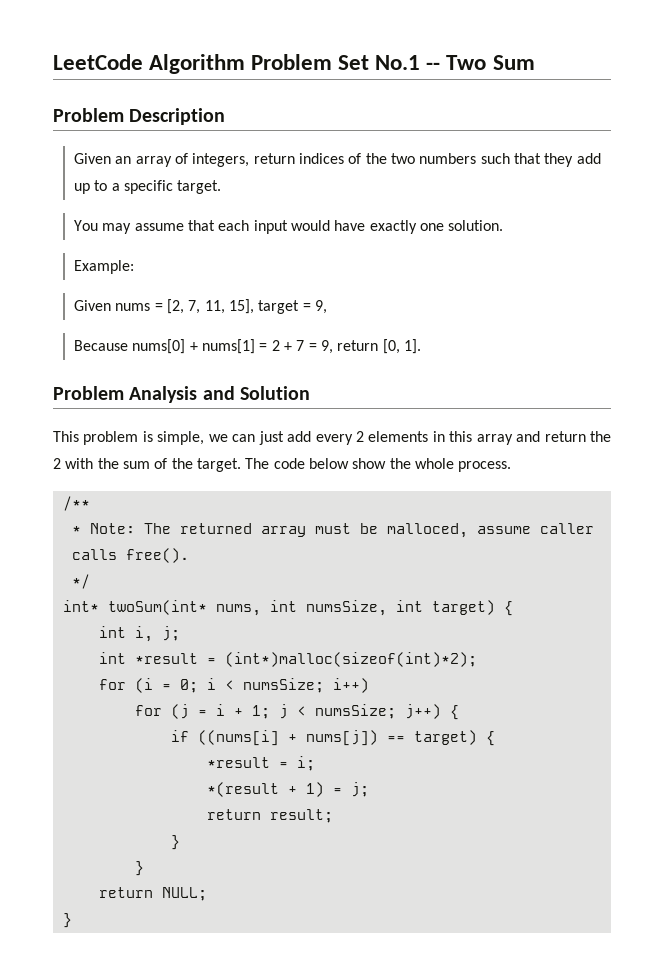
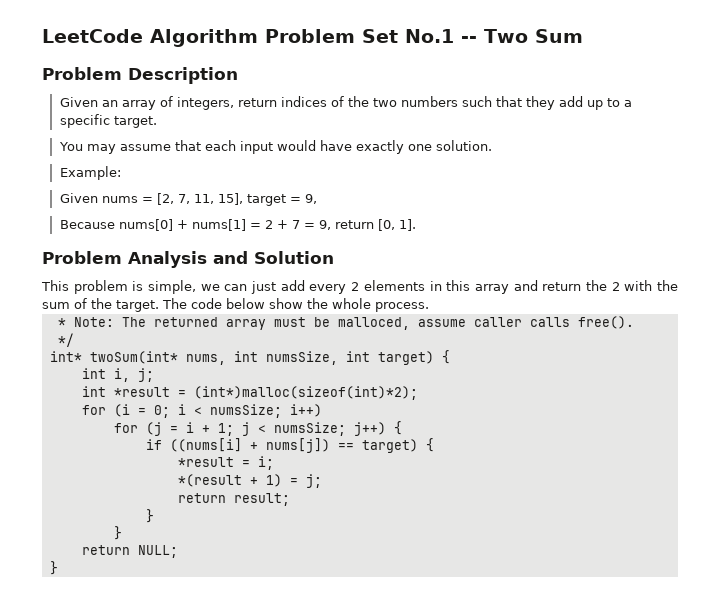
- /**

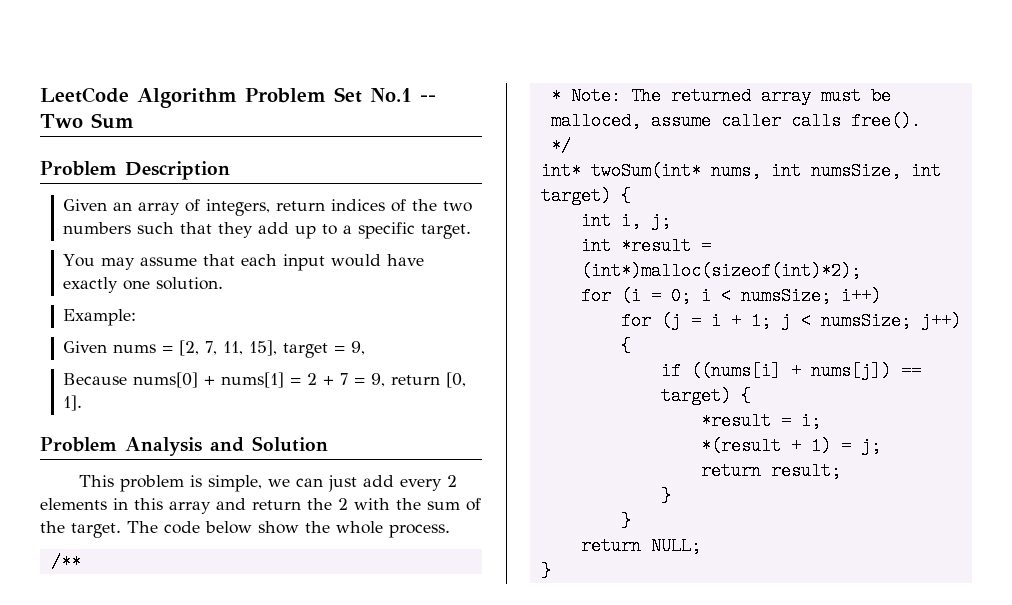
+ /**

